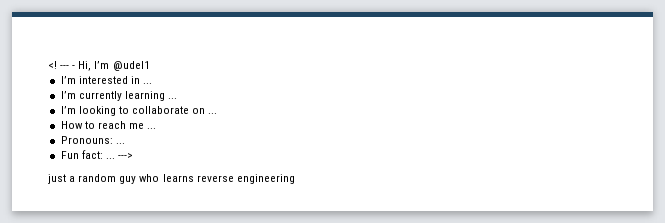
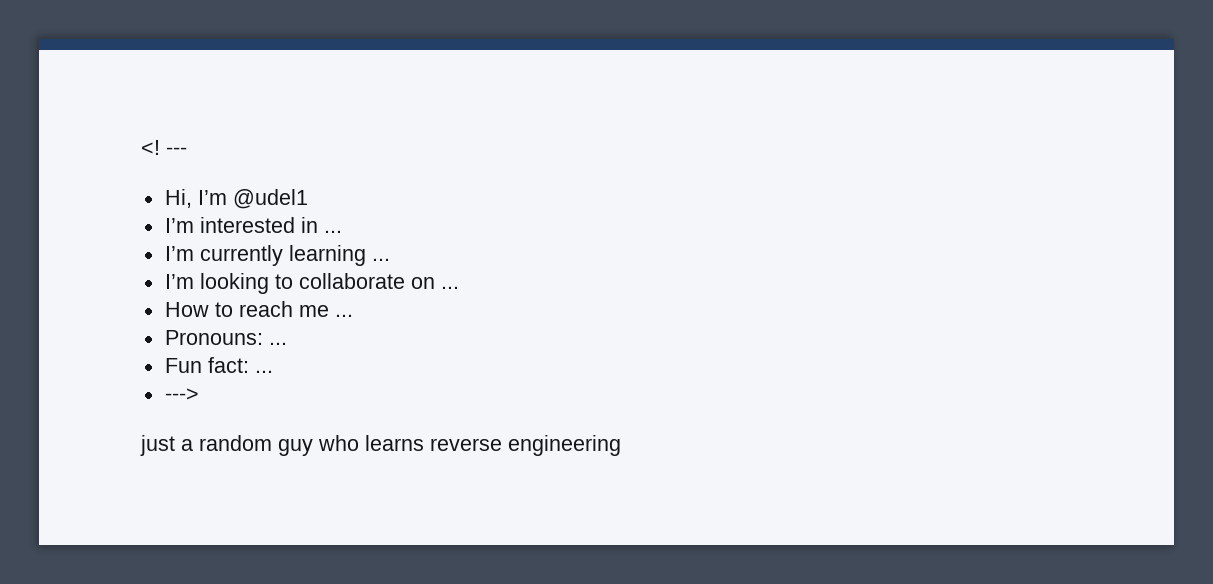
- --- - Hi, I’m @udel1
+ ---
+ Hi, I’m @udel1
- Fun fact: ... --->
+ Fun fact: ...
+ --->

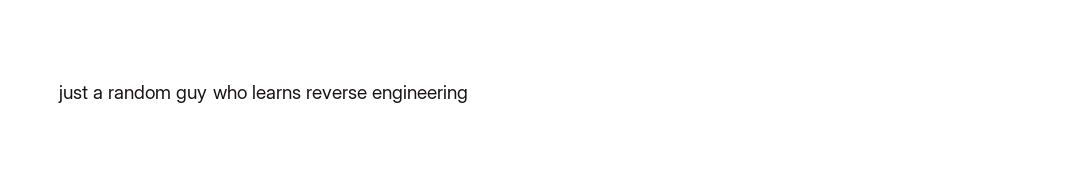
- <! ---
- Hi, I’m @udel1
- I’m interested in ...
- I’m currently learning ...
- I’m looking to collaborate on ...
- How to reach me ...
- Pronouns: ...
- Fun fact: ...
- --->

